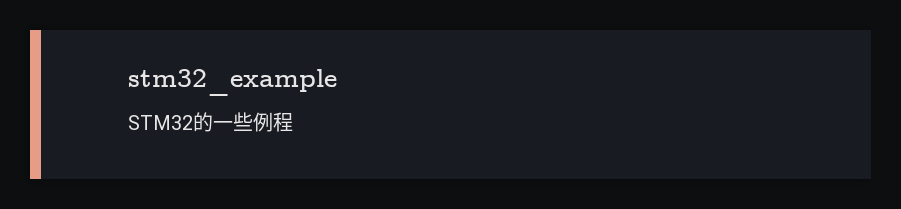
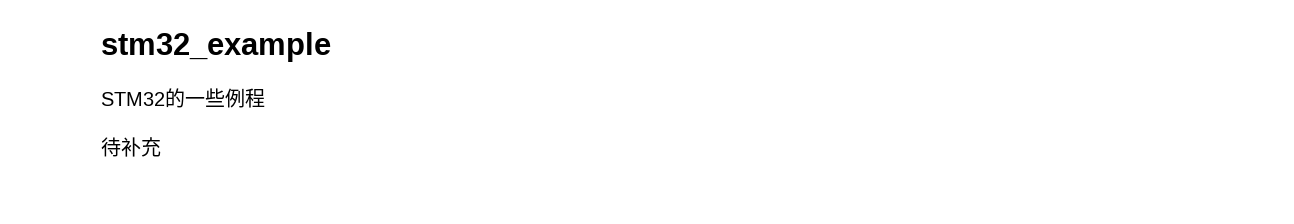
+ 待补充

